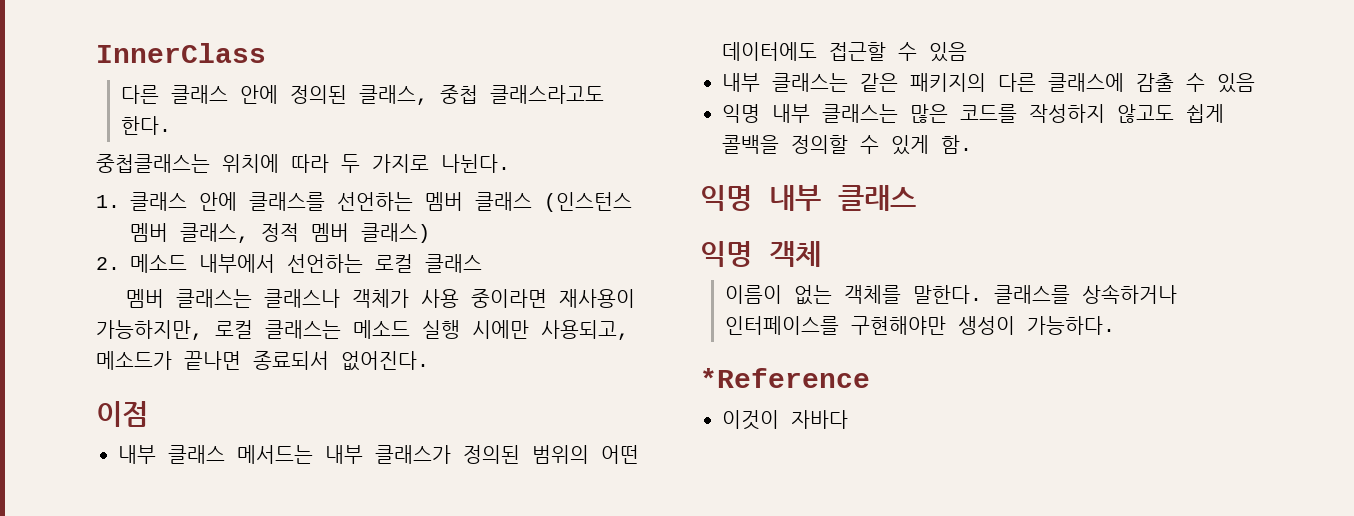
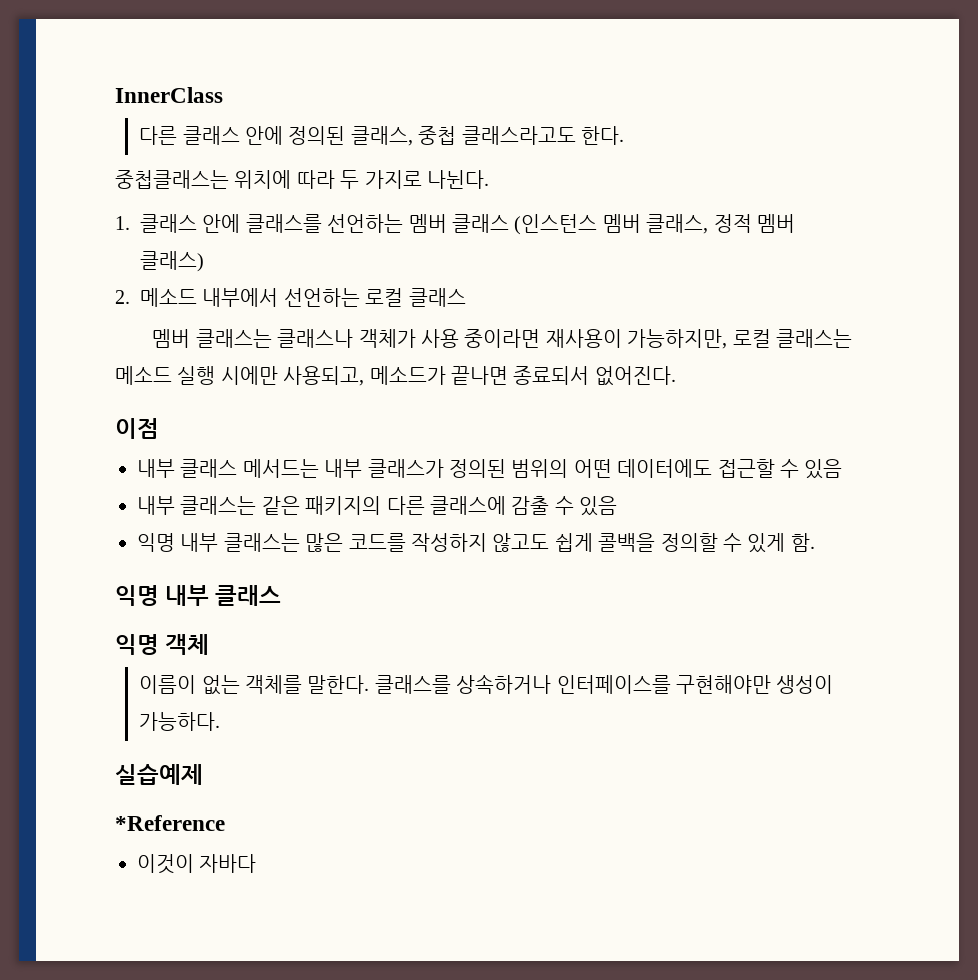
+ 실습예제

